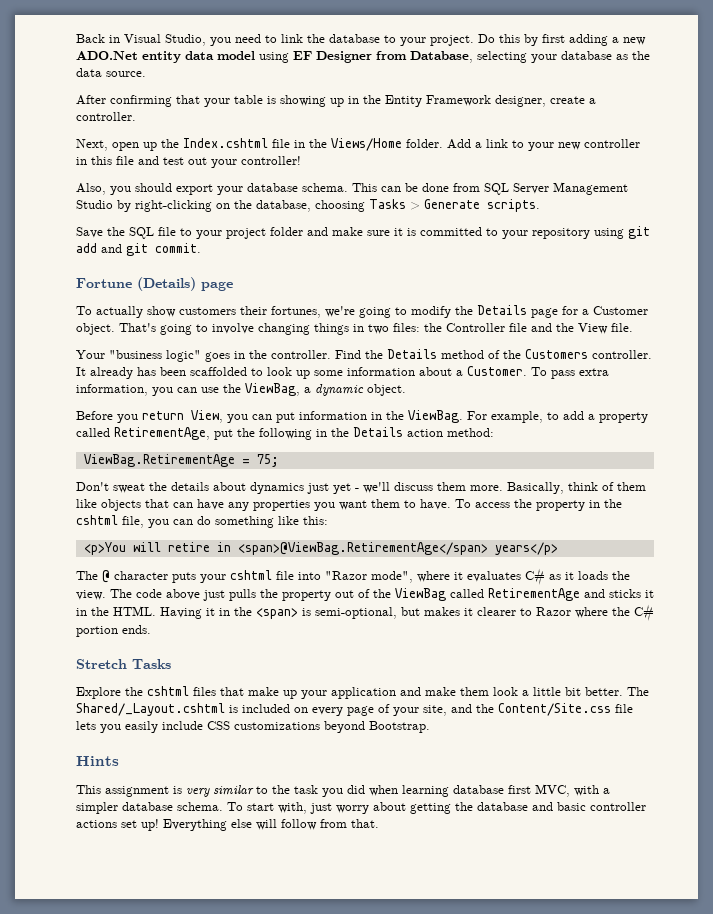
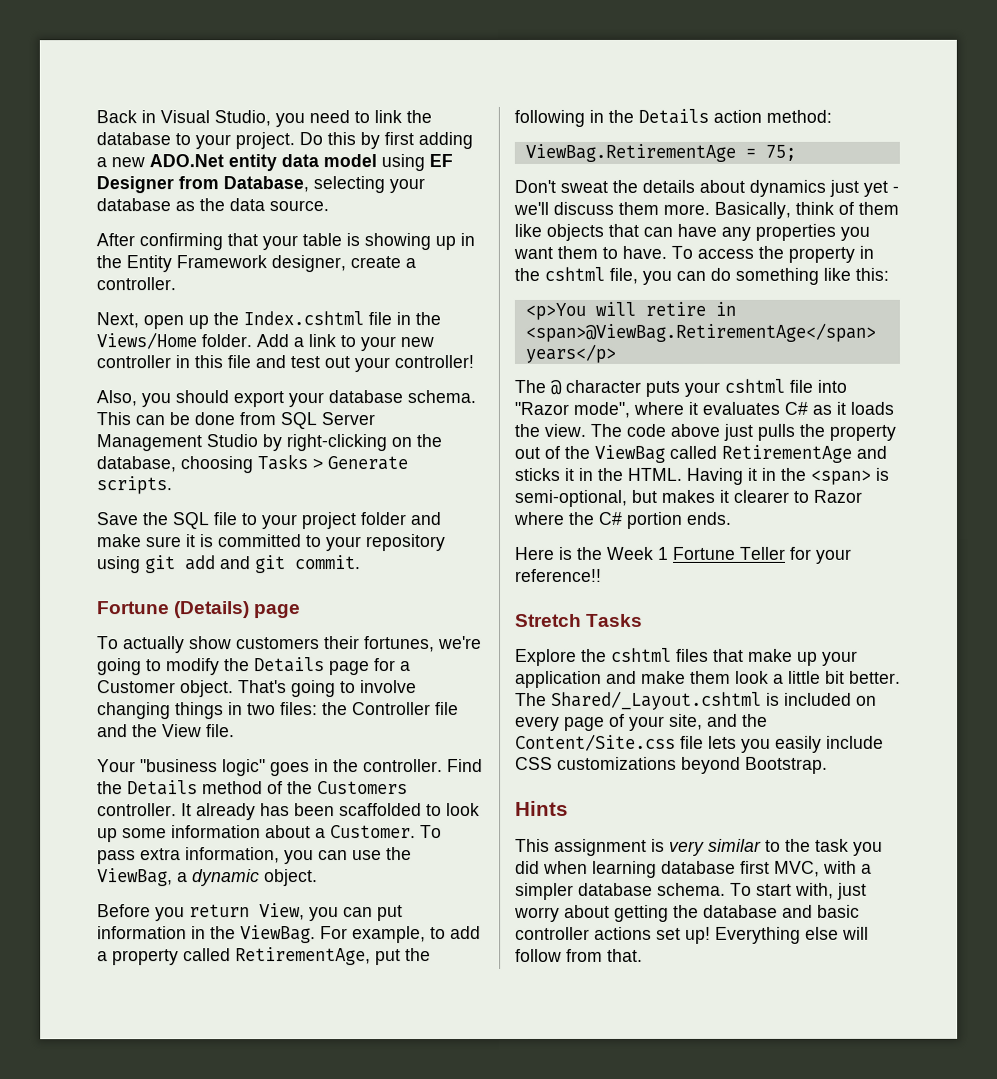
+ Here is the Week 1 Fortune Teller for your reference!!

